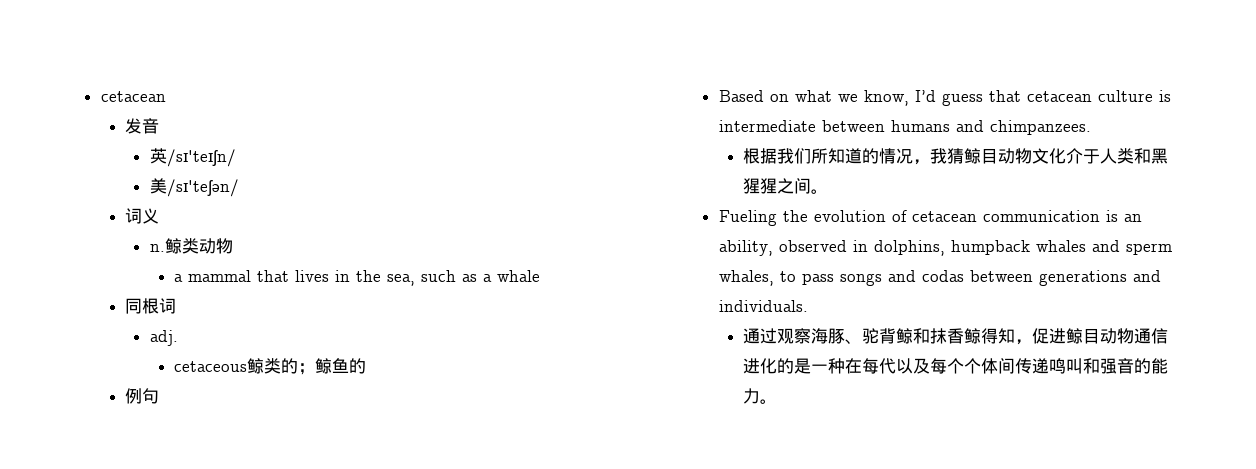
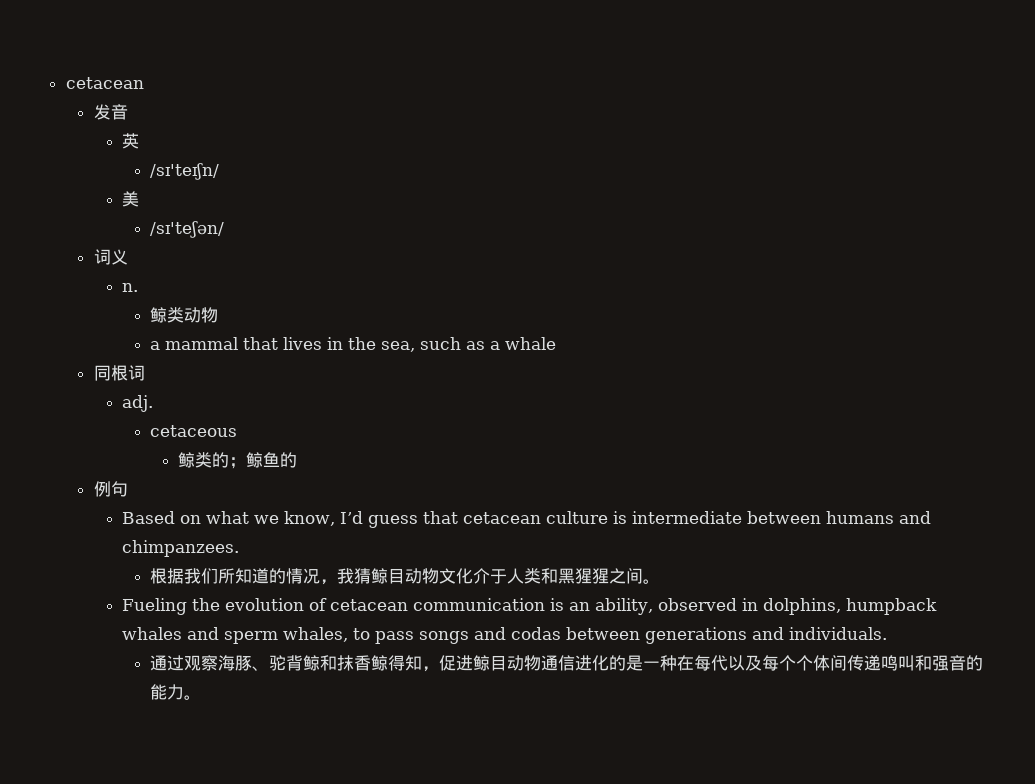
- 英/sɪ'teɪʃn/
+ 英
+ /sɪ'teɪʃn/
- 美/sɪ'teʃən/
+ 美
+ /sɪ'teʃən/
- n.鲸类动物
+ n.
+ 鲸类动物
- cetaceous鲸类的；鲸鱼的
+ cetaceous
+ 鲸类的；鲸鱼的

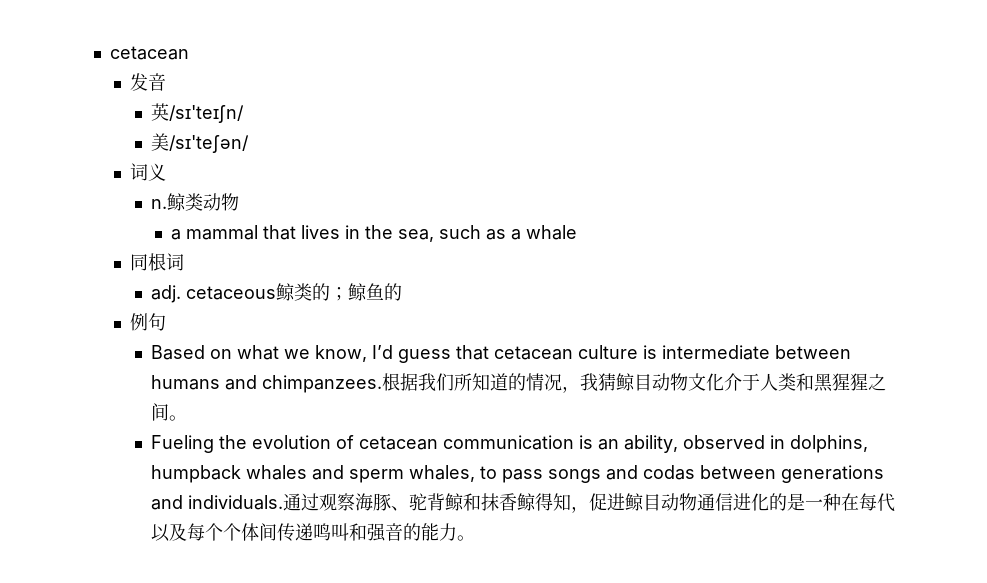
- 英
- /sɪ'teɪʃn/
+ 英/sɪ'teɪʃn/
- 美
- /sɪ'teʃən/
+ 美/sɪ'teʃən/
- n.
- 鲸类动物
+ n.鲸类动物
- adj.
- cetaceous
- 鲸类的；鲸鱼的
+ adj. cetaceous鲸类的；鲸鱼的
- Based on what we know, I’d guess that cetacean culture is intermediate between humans and chimpanzees.
- 根据我们所知道的情况，我猜鲸目动物文化介于人类和黑猩猩之间。
+ Based on what we know, I’d guess that cetacean culture is intermediate between humans and chimpanzees.根据我们所知道的情况，我猜鲸目动物文化介于人类和黑猩猩之间。
- Fueling the evolution of cetacean communication is an ability, observed in dolphins, humpback whales and sperm whales, to pass songs and codas between generations and individuals.
- 通过观察海豚、驼背鲸和抹香鲸得知，促进鲸目动物通信进化的是一种在每代以及每个个体间传递鸣叫和强音的能力。
+ Fueling the evolution of cetacean communication is an ability, observed in dolphins, humpback whales and sperm whales, to pass songs and codas between generations and individuals.通过观察海豚、驼背鲸和抹香鲸得知，促进鲸目动物通信进化的是一种在每代以及每个个体间传递鸣叫和强音的能力。

